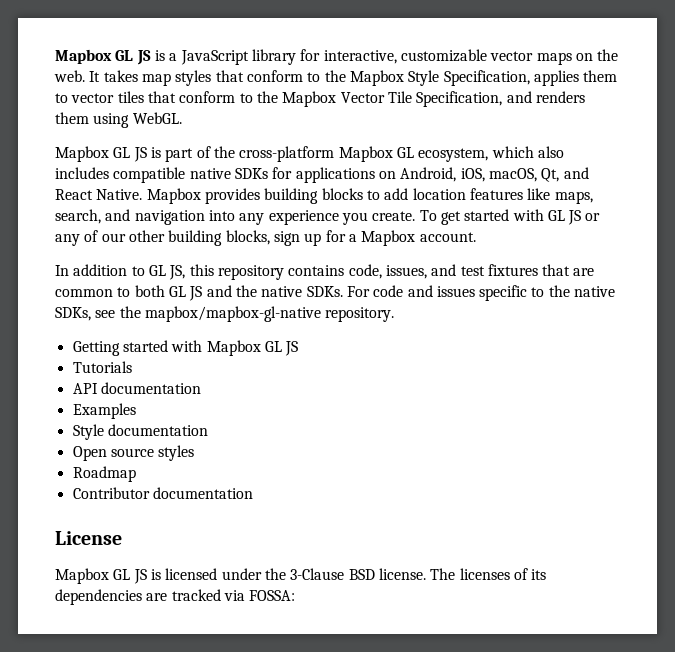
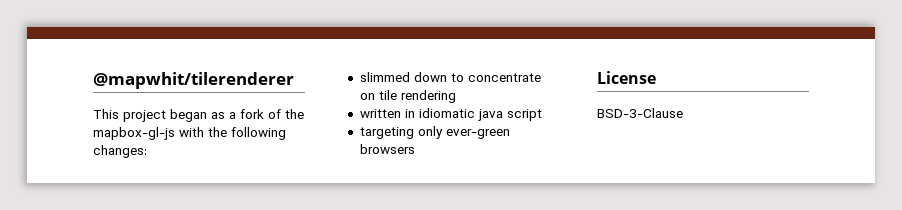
- Mapbox GL JS is a JavaScript library for interactive, customizable vector maps on the web. It takes map styles that conform to the Mapbox Style Specification, applies them to vector tiles that conform to the Mapbox Vector Tile Specification, and renders them using WebGL.
- Mapbox GL JS is part of the cross-platform Mapbox GL ecosystem, which also includes compatible native SDKs for applications on Android, iOS, macOS, Qt, and React Native. Mapbox provides building blocks to add location features like maps, search, and navigation into any experience you create. To get started with GL JS or any of our other building blocks, sign up for a Mapbox account.
- In addition to GL JS, this repository contains code, issues, and test fixtures that are common to both GL JS and the native SDKs. For code and issues specific to the native SDKs, see the mapbox/mapbox-gl-native repository.
- Getting started with Mapbox GL JS
- Tutorials
- API documentation
- Examples
- Style documentation
- Open source styles
- Roadmap
- Contributor documentation
+ @mapwhit/tilerenderer
+ This project began as a fork of the mapbox-gl-js with the following changes:
+ slimmed down to concentrate on tile rendering
+ written in idiomatic java script
+ targeting only ever-green browsers
  License
- Mapbox GL JS is licensed under the 3-Clause BSD license. The licenses of its dependencies are tracked via FOSSA:
+ BSD-3-Clause

